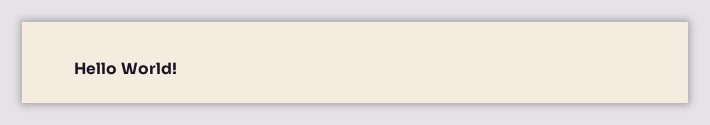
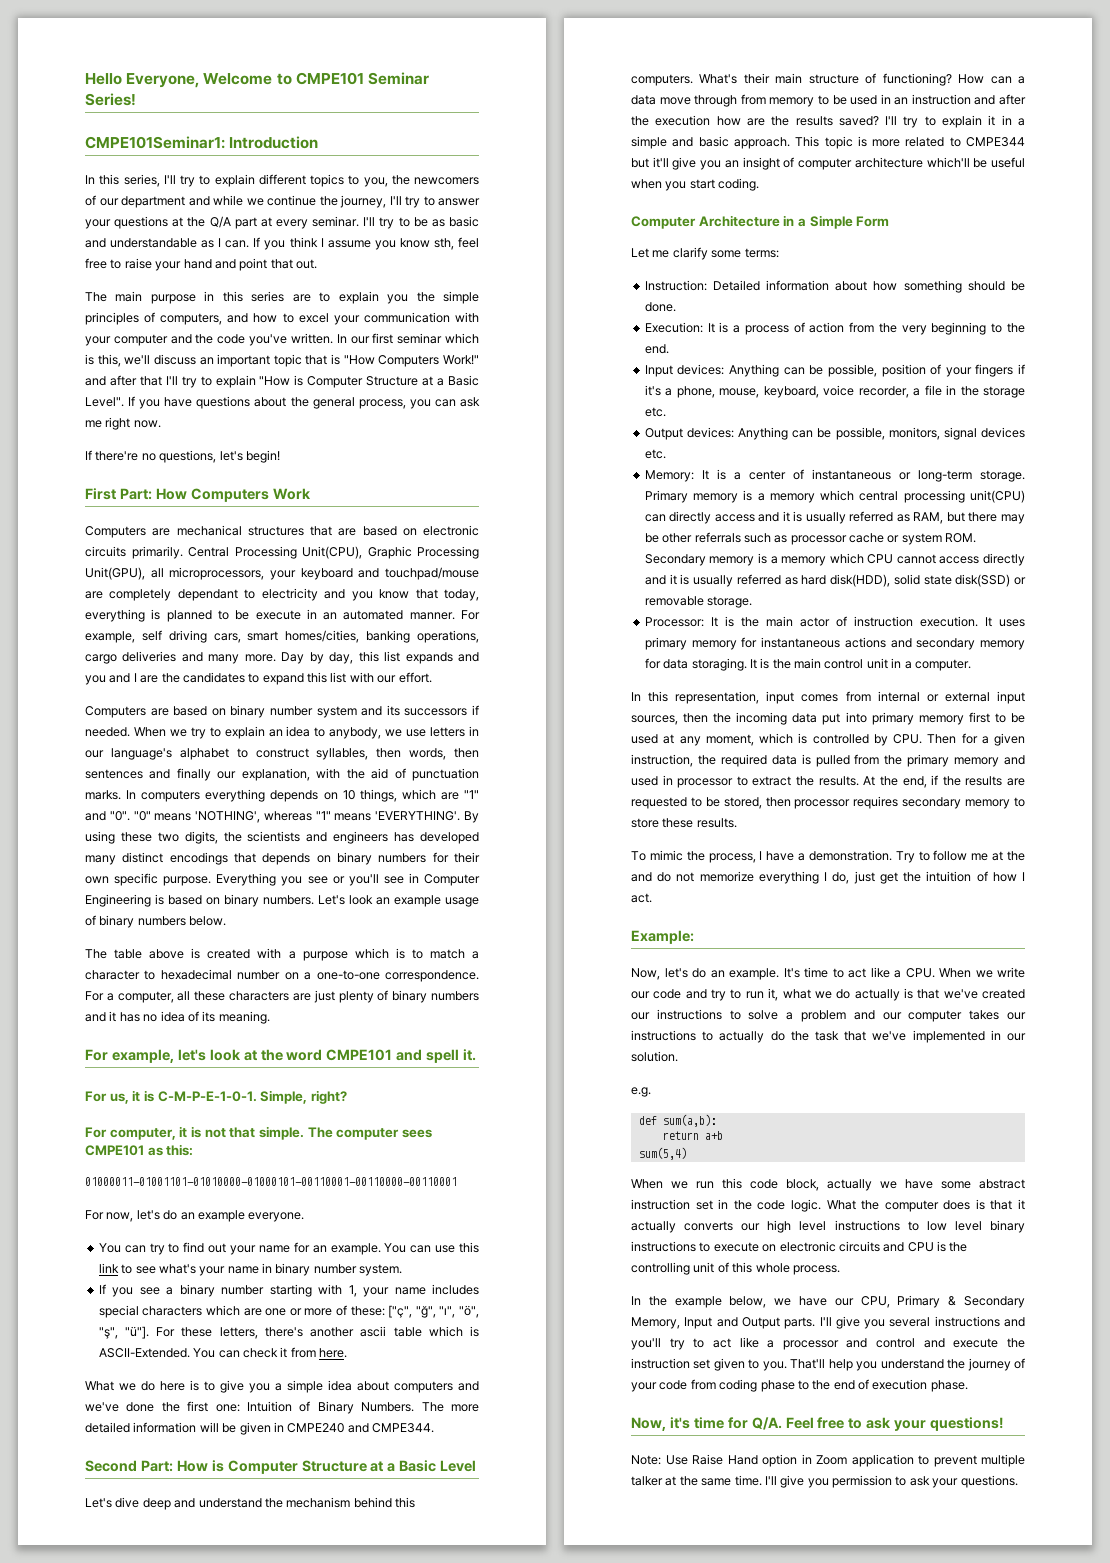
- Hello World!
+ Hello Everyone, Welcome to CMPE101 Seminar Series!
+ CMPE101Seminar1: Introduction
+ In this series, I'll try to explain different topics to you, the newcomers of our department and while we continue the journey, I'll try to answer your questions at the Q/A part at every seminar. I'll try to be as basic and understandable as I can. If you think I assume you know sth, feel free to raise your hand and point that out.
+ The main purpose in this series are to explain you the simple principles of computers, and how to excel your communication with your computer and the code you've written. In our first seminar which is this, we'll discuss an important topic that is "How Computers Work!" and after that I'll try to explain "How is Computer Structure at a Basic Level". If you have questions about the general process, you can ask me right now.
+ If there're no questions, let's begin!
+ First Part: How Computers Work
+ Computers are mechanical structures that are based on electronic circuits primarily. Central Processing Unit(CPU), Graphic Processing Unit(GPU), all microprocessors, your keyboard and touchpad/mouse are completely dependant to electricity and you know that today, everything is planned to be execute in an automated manner. For example, self driving cars, smart homes/cities, banking operations, cargo deliveries and many more. Day by day, this list expands and you and I are the candidates to expand this list with our effort.
+ Computers are based on binary number system and its successors if needed. When we try to explain an idea to anybody, we use letters in our language's alphabet to construct syllables, then words, then sentences and finally our explanation, with the aid of punctuation marks. In computers everything depends on 10 things, which are "1" and "0". "0" means 'NOTHING', whereas "1" means 'EVERYTHING'. By using these two digits, the scientists and engineers has developed many distinct encodings that depends on binary numbers for their own specific purpose. Everything you see or you'll see in Computer Engineering is based on binary numbers. Let's look an example usage of binary numbers below.
+ The table above is created with a purpose which is to match a character to hexadecimal number on a one-to-one correspondence. For a computer, all these characters are just plenty of binary numbers and it has no idea of its meaning.
+ For example, let's look at the word CMPE101 and spell it.
+ For us, it is C-M-P-E-1-0-1. Simple, right?
+ For computer, it is not that simple. The computer sees CMPE101 as this:
+ 01000011-01001101-01010000-01000101-00110001-00110000-00110001
+ For now, let's do an example everyone.
+ You can try to find out your name for an example. You can use this link to see what's your name in binary number system.
+ If you see a binary number starting with 1, your name includes special characters which are one or more of these: ["ç", "ğ", "ı", "ö", "ş", "ü"]. For these letters, there's another ascii table which is ASCII-Extended. You can check it from here.
+ What we do here is to give you a simple idea about computers and we've done the first one: Intuition of Binary Numbers. The more detailed information will be given in CMPE240 and CMPE344.
+ Second Part: How is Computer Structure at a Basic Level
+ Let's dive deep and understand the mechanism behind this computers. What's their main structure of functioning? How can a data move through from memory to be used in an instruction and after the execution how are the results saved? I'll try to explain it in a simple and basic approach. This topic is more related to CMPE344 but it'll give you an insight of computer architecture which'll be useful when you start coding.
+ Computer Architecture in a Simple Form
+ Let me clarify some terms:
+ Instruction: Detailed information about how something should be done.
+ Execution: It is a process of action from the very beginning to the end.
+ Input devices: Anything can be possible, position of your fingers if it's a phone, mouse, keyboard, voice recorder, a file in the storage etc.
+ Output devices: Anything can be possible, monitors, signal devices etc.
+ Memory: It is a center of instantaneous or long-term storage. Primary memory is a memory which central processing unit(CPU) can directly access and it is usually referred as RAM, but there may be other referrals such as processor cache or system ROM. Secondary memory is a memory which CPU cannot access directly and it is usually referred as hard disk(HDD), solid state disk(SSD) or removable storage.
+ Processor: It is the main actor of instruction execution. It uses primary memory for instantaneous actions and secondary memory for data storaging. It is the main control unit in a computer.
+ In this representation, input comes from internal or external input sources, then the incoming data put into primary memory first to be used at any moment, which is controlled by CPU. Then for a given instruction, the required data is pulled from the primary memory and used in processor to extract the results. At the end, if the results are requested to be stored, then processor requires secondary memory to store these results.
+ To mimic the process, I have a demonstration. Try to follow me at the and do not memorize everything I do, just get the intuition of how I act.
+ Example:
+ Now, let's do an example. It's time to act like a CPU. When we write our code and try to run it, what we do actually is that we've created our instructions to solve a problem and our computer takes our instructions to actually do the task that we've implemented in our solution.
+ e.g.
+ def sum(a,b):
+ return a+b
+ sum(5,4)
+ When we run this code block, actually we have some abstract instruction set in the code logic. What the computer does is that it actually converts our high level instructions to low level binary instructions to execute on electronic circuits and CPU is the controlling unit of this whole process.
+ In the example below, we have our CPU, Primary & Secondary Memory, Input and Output parts. I'll give you several instructions and you'll try to act like a processor and control and execute the instruction set given to you. That'll help you understand the journey of your code from coding phase to the end of execution phase.
+ Now, it's time for Q/A. Feel free to ask your questions!
+ Note: Use Raise Hand option in Zoom application to prevent multiple talker at the same time. I'll give you permission to ask your questions.

